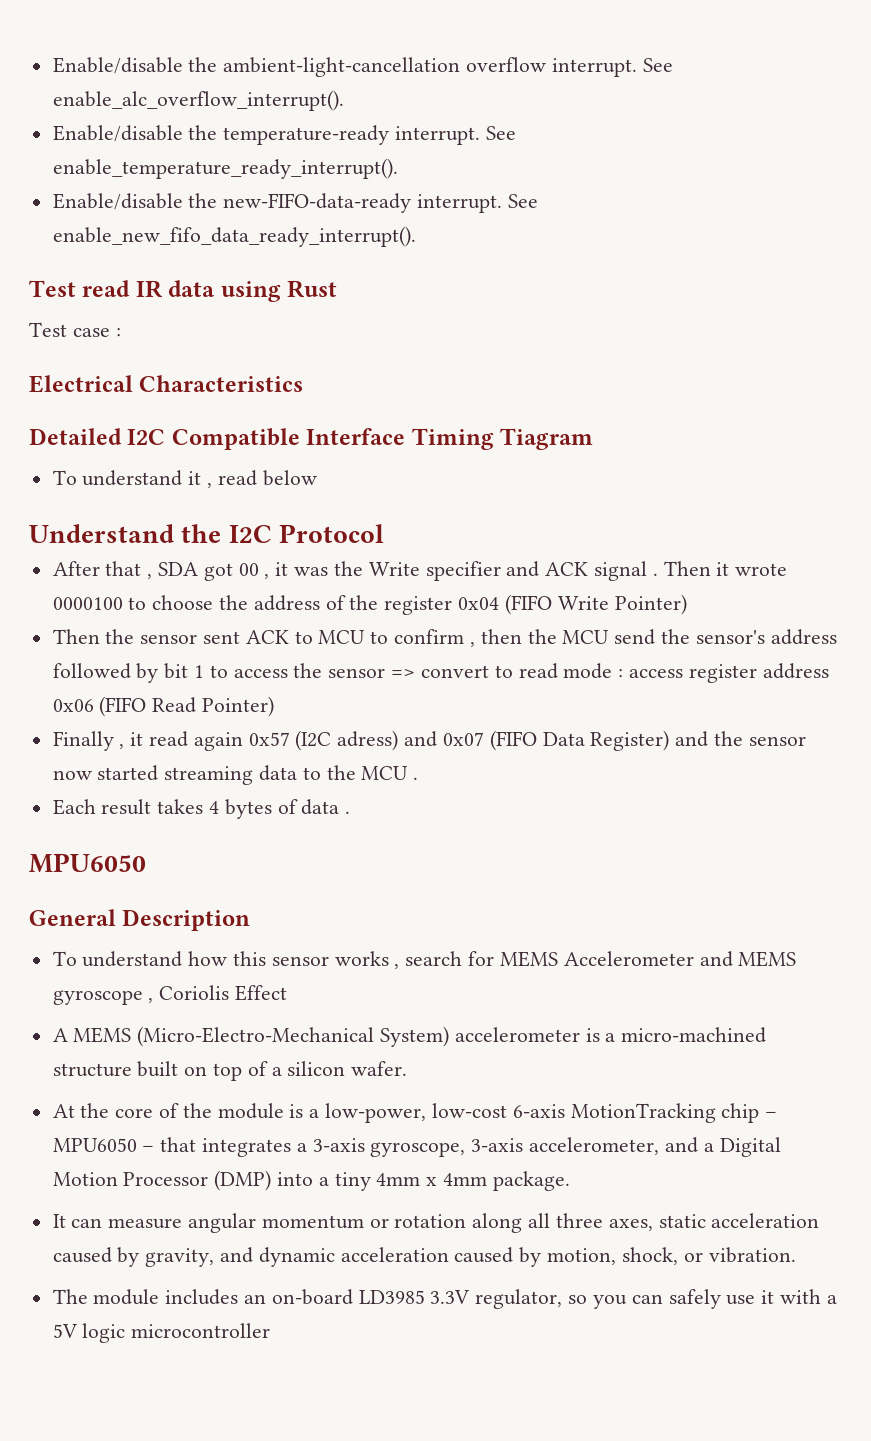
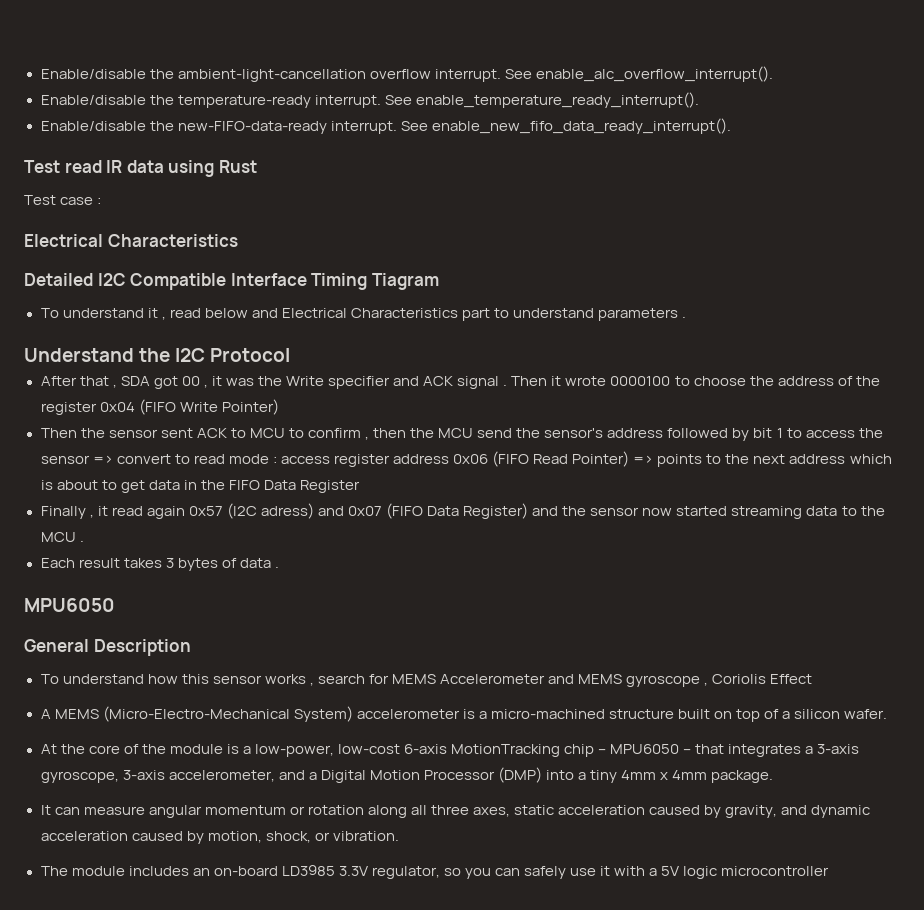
- To understand it , read below
+ To understand it , read below and Electrical Characteristics part to understand parameters .
- Then the sensor sent ACK to MCU to confirm , then the MCU send the sensor's address followed by bit 1 to access the sensor => convert to read mode : access register address 0x06 (FIFO Read Pointer)
+ Then the sensor sent ACK to MCU to confirm , then the MCU send the sensor's address followed by bit 1 to access the sensor => convert to read mode : access register address 0x06 (FIFO Read Pointer) => points to the next address which is about to get data in the FIFO Data Register
- Each result takes 4 bytes of data .
+ Each result takes 3 bytes of data .

